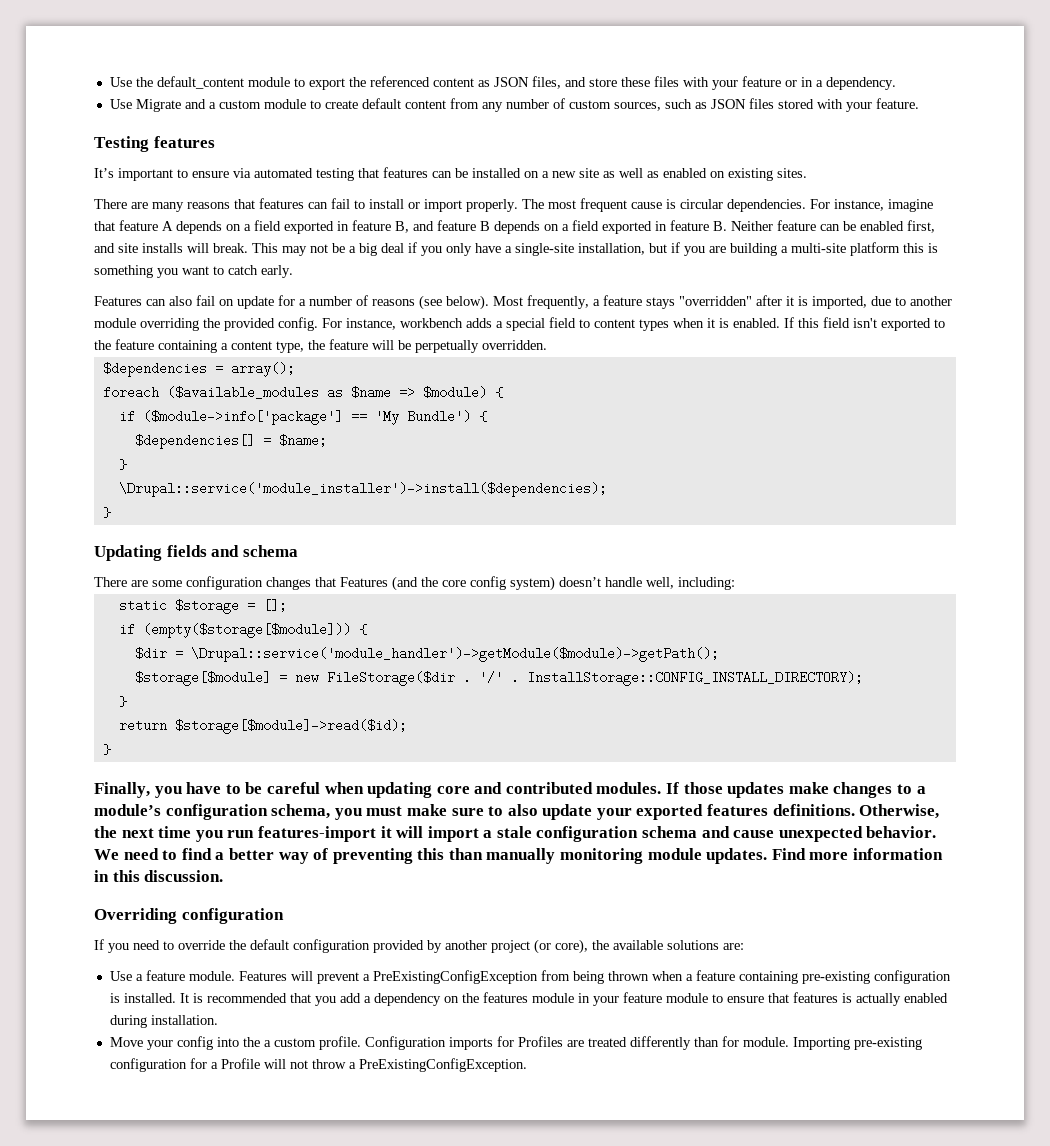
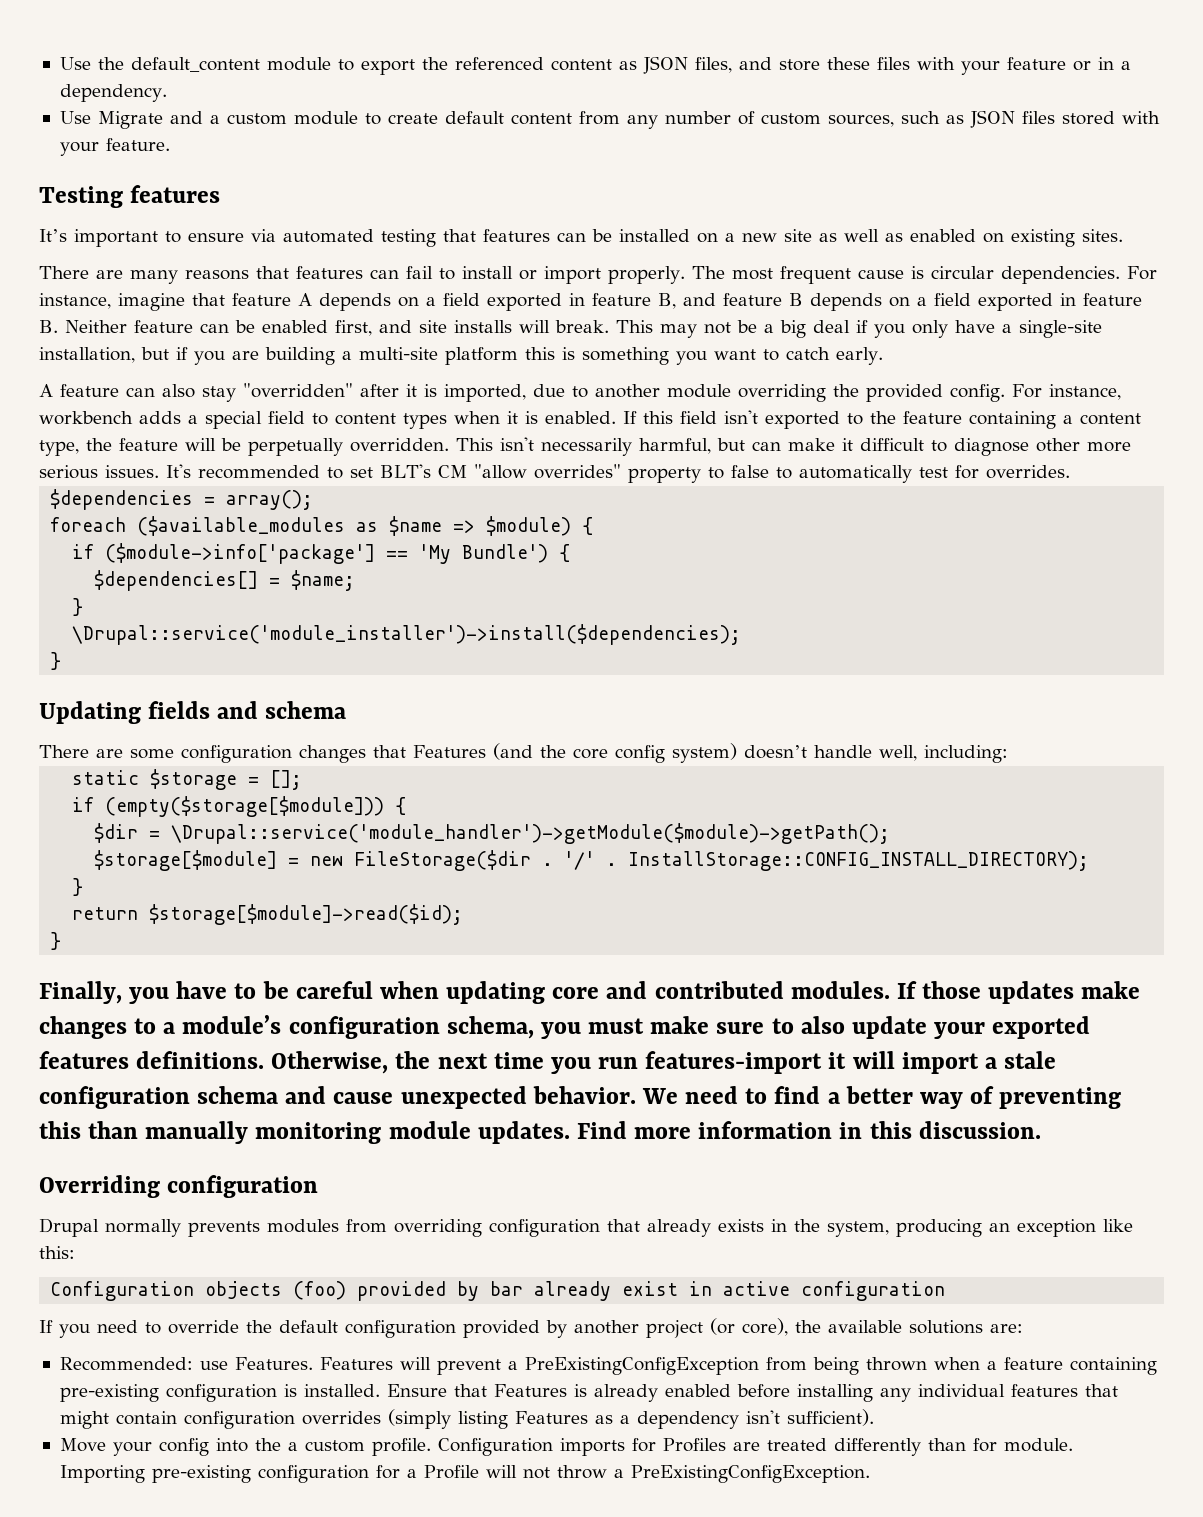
- Features can also fail on update for a number of reasons (see below). Most frequently, a feature stays "overridden" after it is imported, due to another module overriding the provided config.
+ A feature can also stay "overridden" after it is imported, due to another module overriding the provided config.
+ This isn't necessarily harmful, but can make it difficult to diagnose other more serious issues. It's recommended to set BLT's CM "allow overrides" property to false to automatically test for overrides.
+ Drupal normally prevents modules from overriding configuration that already exists in the system, producing an exception like this:
+ Configuration objects (foo) provided by bar already exist in active configuration
- Use a feature module.
+ Recommended: use Features.
- It is recommended that you add a dependency on the features module in your feature module to ensure that features is actually enabled during installation.
+ Ensure that Features is already enabled before installing any individual features that might contain configuration overrides (simply listing Features as a dependency isn't sufficient).

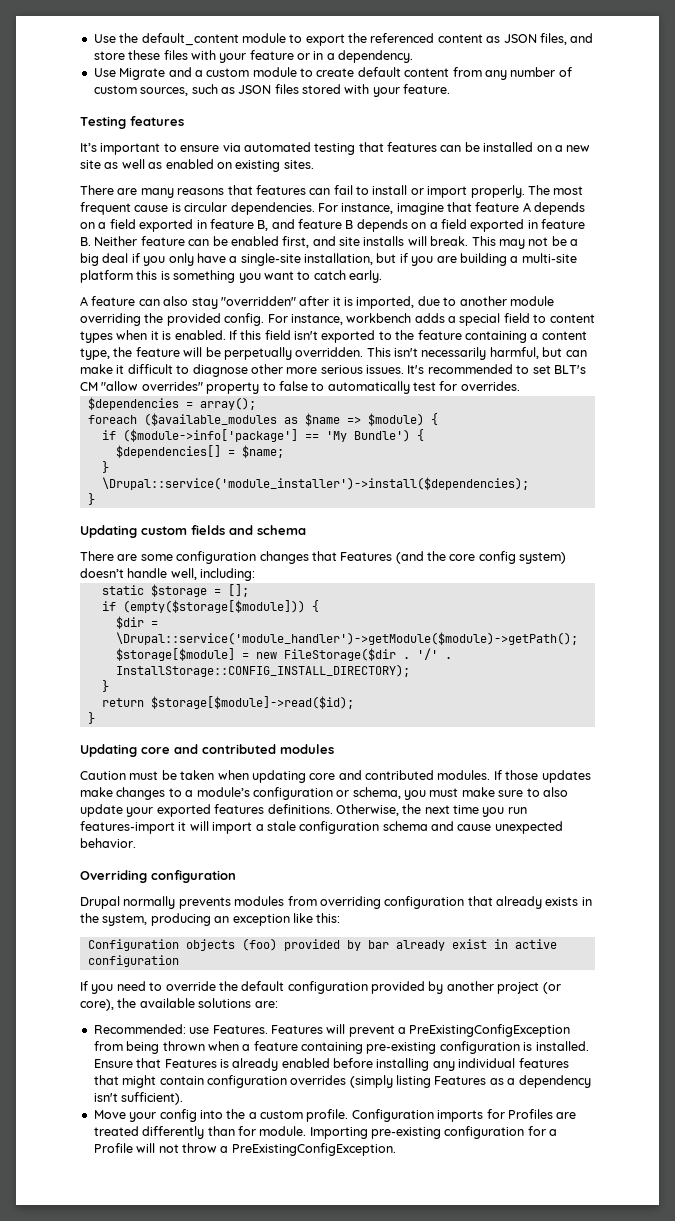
- Updating fields and schema
+ Updating custom fields and schema
- Finally, you have to be careful when updating core and contributed modules.
+ Updating core and contributed modules
+ Caution must be taken when updating core and contributed modules.
- If those updates make changes to a module’s configuration schema, you must make sure to also update your exported features definitions.
+ If those updates make changes to a module’s configuration or schema, you must make sure to also update your exported features definitions.
- We need to find a better way of preventing this than manually monitoring module updates. Find more information in this discussion.

